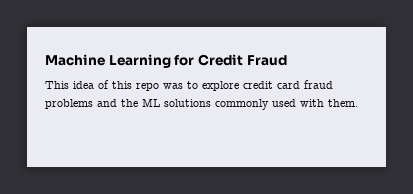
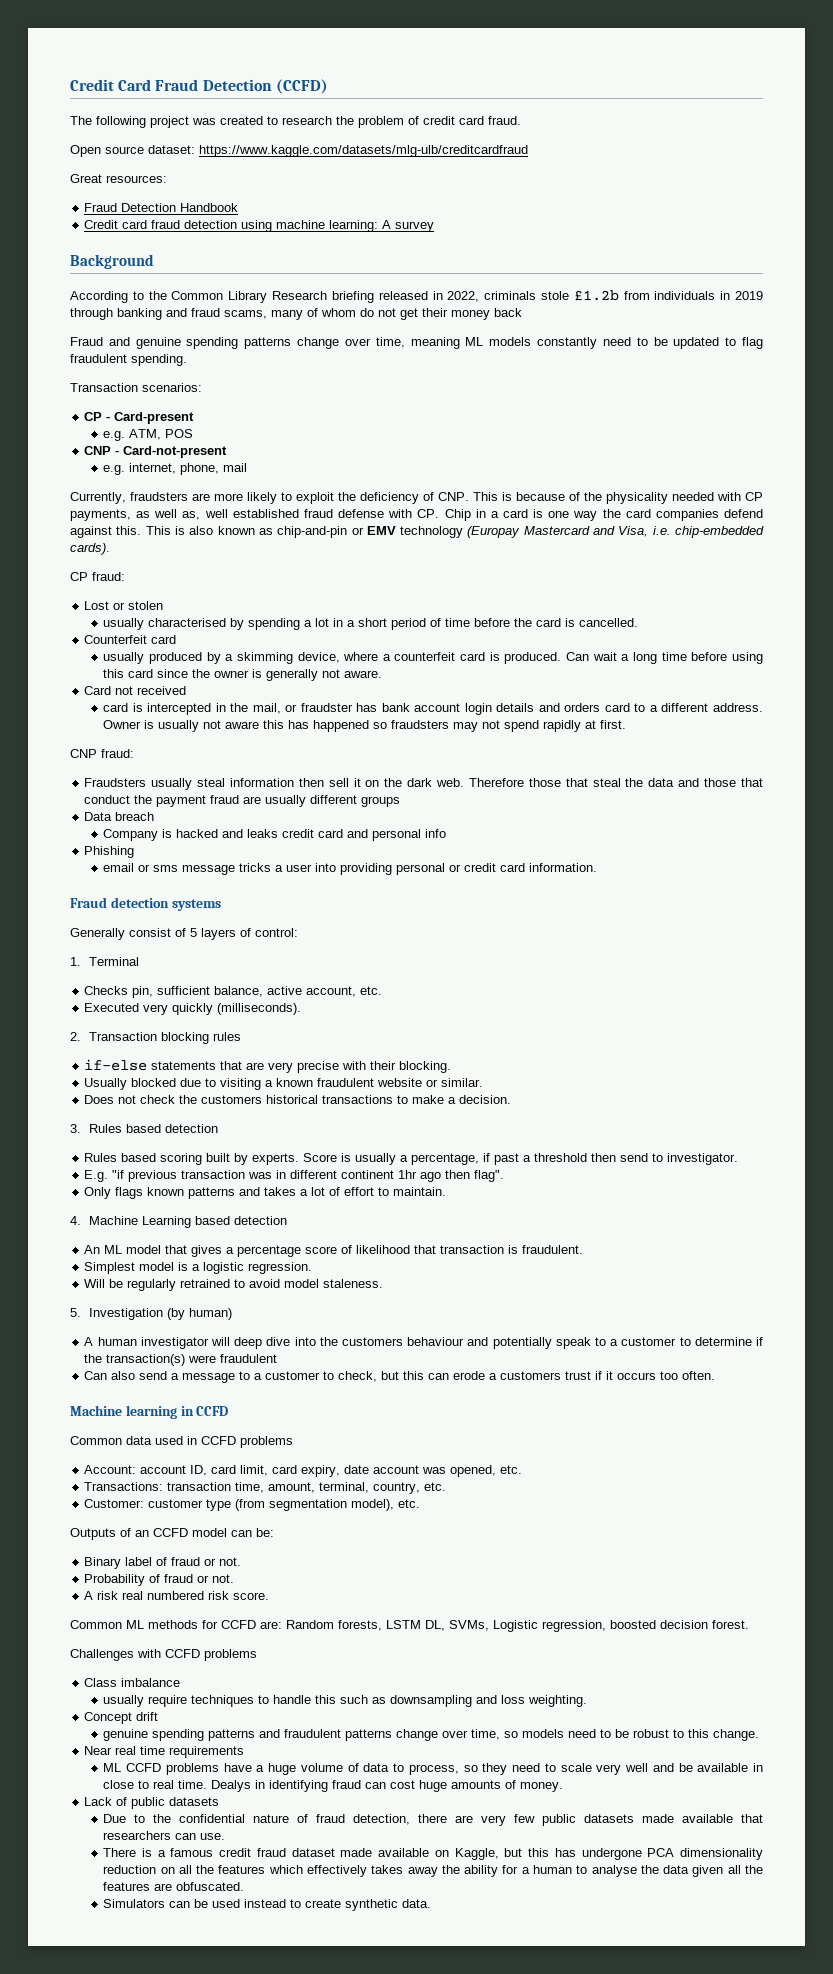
- Machine Learning for Credit Fraud
- This idea of this repo was to explore credit card fraud problems and the ML solutions commonly used with them.
+ Credit Card Fraud Detection (CCFD)
+ The following project was created to research the problem of credit card fraud.
+ Open source dataset: https://www.kaggle.com/datasets/mlg-ulb/creditcardfraud
+ Great resources:
+ Fraud Detection Handbook
+ Credit card fraud detection using machine learning: A survey
+ Background
+ According to the Common Library Research briefing released in 2022, criminals stole £1.2b from individuals in 2019 through banking and fraud scams, many of whom do not get their money back
+ Fraud and genuine spending patterns change over time, meaning ML models constantly need to be updated to flag fraudulent spending.
+ Transaction scenarios:
+ CP - Card-present
+ e.g. ATM, POS
+ CNP - Card-not-present
+ e.g. internet, phone, mail
+ Currently, fraudsters are more likely to exploit the deficiency of CNP. This is because of the physicality needed with CP payments, as well as, well established fraud defense with CP. Chip in a card is one way the card companies defend against this. This is also known as chip-and-pin or EMV technology (Europay Mastercard and Visa, i.e. chip-embedded cards).
+ CP fraud:
+ Lost or stolen
+ usually characterised by spending a lot in a short period of time before the card is cancelled.
+ Counterfeit card
+ usually produced by a skimming device, where a counterfeit card is produced. Can wait a long time before using this card since the owner is generally not aware.
+ Card not received
+ card is intercepted in the mail, or fraudster has bank account login details and orders card to a different address. Owner is usually not aware this has happened so fraudsters may not spend rapidly at first.
+ CNP fraud:
+ Fraudsters usually steal information then sell it on the dark web. Therefore those that steal the data and those that conduct the payment fraud are usually different groups
+ Data breach
+ Company is hacked and leaks credit card and personal info
+ Phishing
+ email or sms message tricks a user into providing personal or credit card information.
+ Fraud detection systems
+ Generally consist of 5 layers of control:
+ 1. Terminal
+ Checks pin, sufficient balance, active account, etc.
+ Executed very quickly (milliseconds).
+ 2. Transaction blocking rules
+ if-else statements that are very precise with their blocking.
+ Usually blocked due to visiting a known fraudulent website or similar.
+ Does not check the customers historical transactions to make a decision.
+ 3. Rules based detection
+ Rules based scoring built by experts. Score is usually a percentage, if past a threshold then send to investigator.
+ E.g. "if previous transaction was in different continent 1hr ago then flag".
+ Only flags known patterns and takes a lot of effort to maintain.
+ 4. Machine Learning based detection
+ An ML model that gives a percentage score of likelihood that transaction is fraudulent.
+ Simplest model is a logistic regression.
+ Will be regularly retrained to avoid model staleness.
+ 5. Investigation (by human)
+ A human investigator will deep dive into the customers behaviour and potentially speak to a customer to determine if the transaction(s) were fraudulent
+ Can also send a message to a customer to check, but this can erode a customers trust if it occurs too often.
+ Machine learning in CCFD
+ Common data used in CCFD problems
+ Account: account ID, card limit, card expiry, date account was opened, etc.
+ Transactions: transaction time, amount, terminal, country, etc.
+ Customer: customer type (from segmentation model), etc.
+ Outputs of an CCFD model can be:
+ Binary label of fraud or not.
+ Probability of fraud or not.
+ A risk real numbered risk score.
+ Common ML methods for CCFD are: Random forests, LSTM DL, SVMs, Logistic regression, boosted decision forest.
+ Challenges with CCFD problems
+ Class imbalance
+ usually require techniques to handle this such as downsampling and loss weighting.
+ Concept drift
+ genuine spending patterns and fraudulent patterns change over time, so models need to be robust to this change.
+ Near real time requirements
+ ML CCFD problems have a huge volume of data to process, so they need to scale very well and be available in close to real time. Dealys in identifying fraud can cost huge amounts of money.
+ Lack of public datasets
+ Due to the confidential nature of fraud detection, there are very few public datasets made available that researchers can use.
+ There is a famous credit fraud dataset made available on Kaggle, but this has undergone PCA dimensionality reduction on all the features which effectively takes away the ability for a human to analyse the data given all the features are obfuscated.
+ Simulators can be used instead to create synthetic data.

